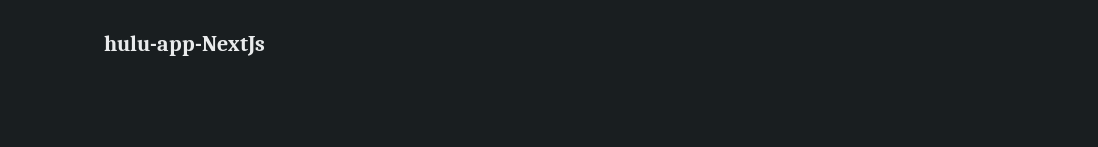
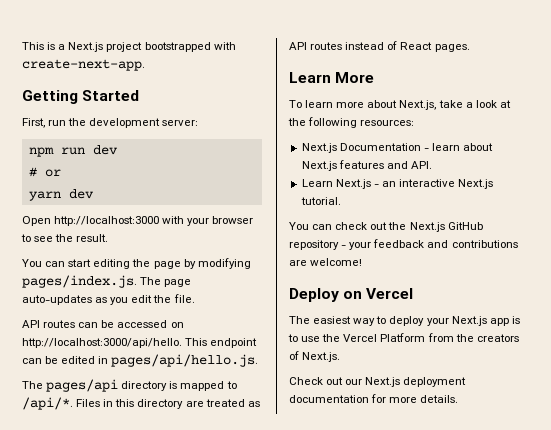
- hulu-app-NextJs
+ This is a Next.js project bootstrapped with create-next-app.
+ Getting Started
+ First, run the development server:
+ npm run dev
+ # or
+ yarn dev
+ Open http://localhost:3000 with your browser to see the result.
+ You can start editing the page by modifying pages/index.js. The page auto-updates as you edit the file.
+ API routes can be accessed on http://localhost:3000/api/hello. This endpoint can be edited in pages/api/hello.js.
+ The pages/api directory is mapped to /api/*. Files in this directory are treated as API routes instead of React pages.
+ Learn More
+ To learn more about Next.js, take a look at the following resources:
+ Next.js Documentation - learn about Next.js features and API.
+ Learn Next.js - an interactive Next.js tutorial.
+ You can check out the Next.js GitHub repository - your feedback and contributions are welcome!
+ Deploy on Vercel
+ The easiest way to deploy your Next.js app is to use the Vercel Platform from the creators of Next.js.
+ Check out our Next.js deployment documentation for more details.

